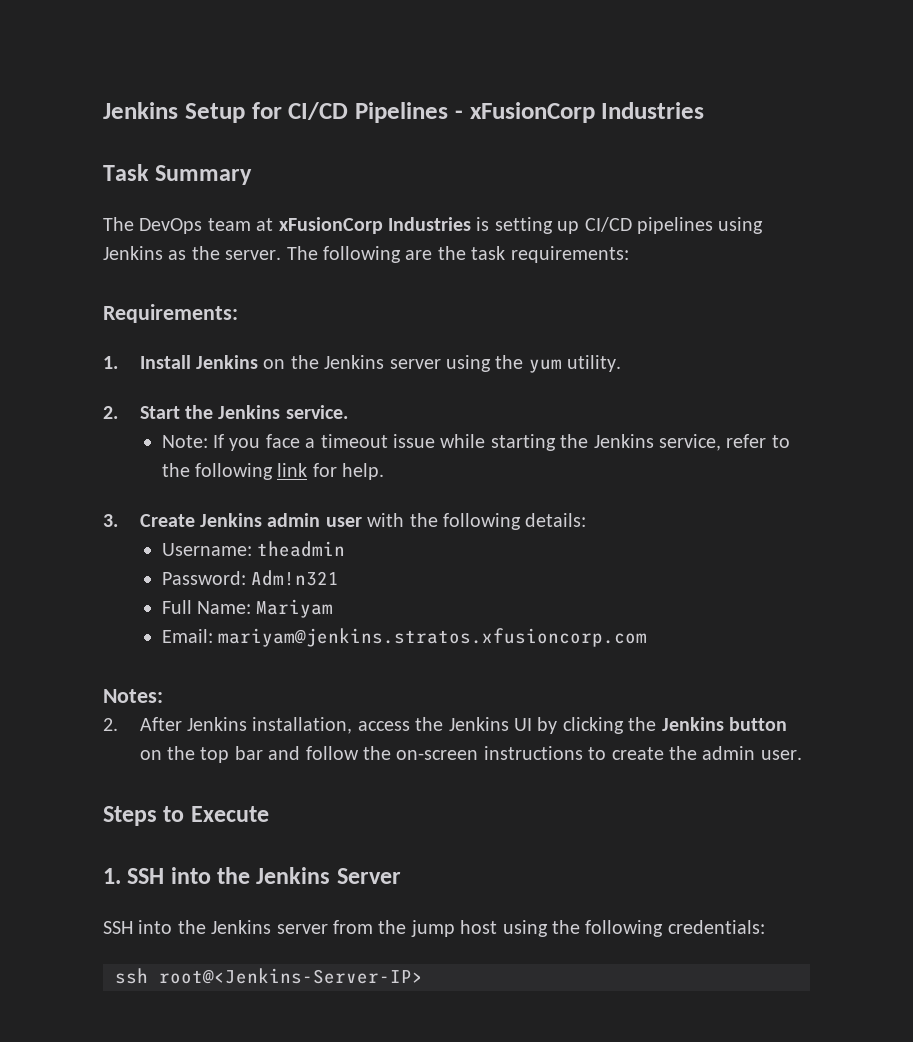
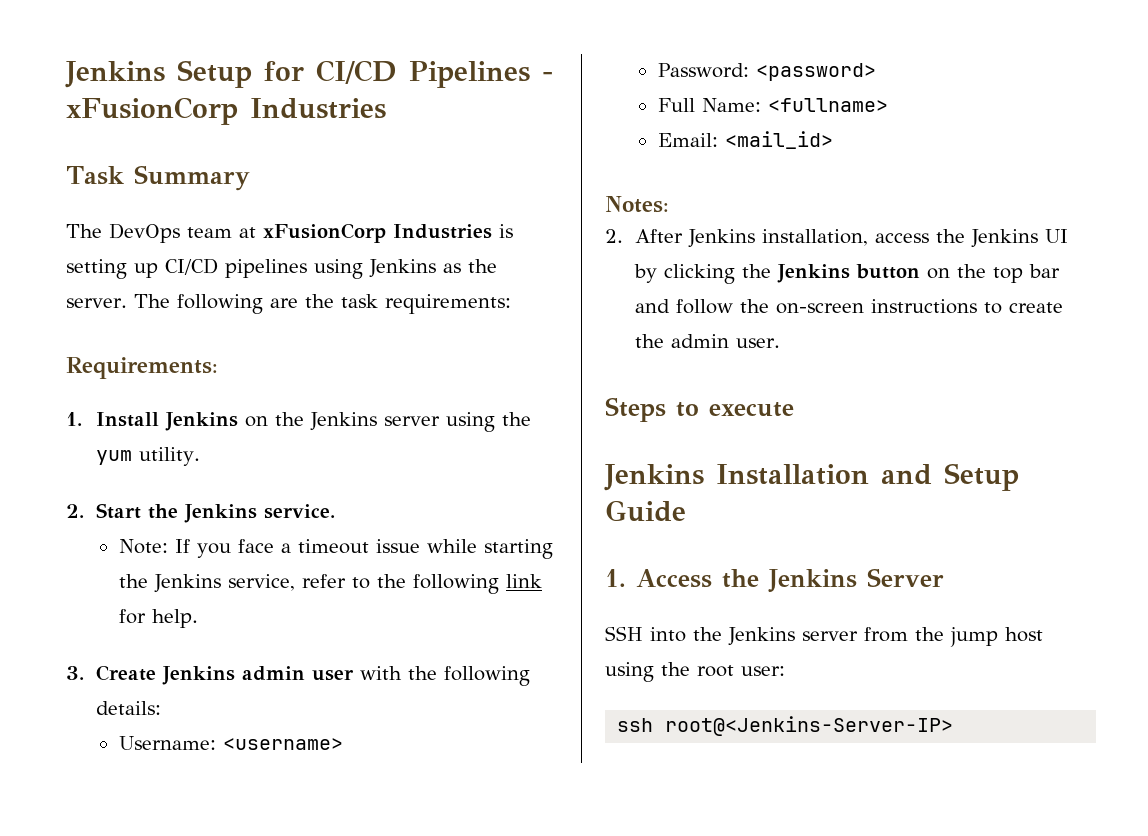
- Username: theadmin
+ Username: <username>
- Password: Adm!n321
+ Password: <password>
- Full Name: Mariyam
+ Full Name: <fullname>
- Email: mariyam@jenkins.stratos.xfusioncorp.com
+ Email: <mail_id>
- Steps to Execute
- 1. SSH into the Jenkins Server
+ Steps to execute
+ Jenkins Installation and Setup Guide
+ 1. Access the Jenkins Server
- SSH into the Jenkins server from the jump host using the following credentials:
+ SSH into the Jenkins server from the jump host using the root user:

